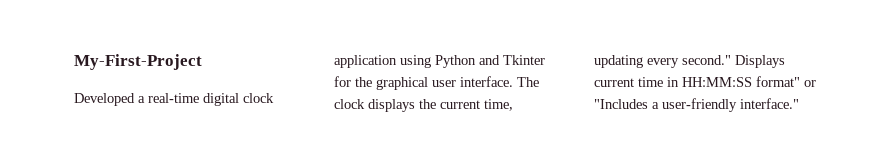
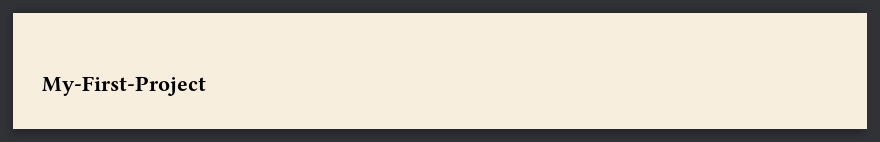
- Developed a real-time digital clock application using Python and Tkinter for the graphical user interface. The clock displays the current time, updating every second." Displays current time in HH:MM:SS format" or "Includes a user-friendly interface."

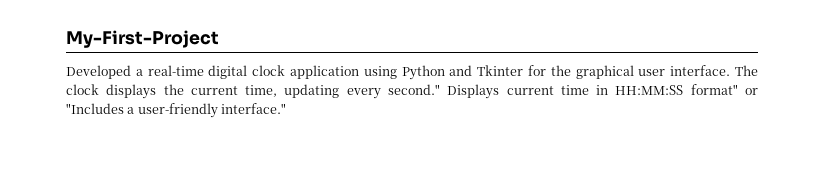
+ Developed a real-time digital clock application using Python and Tkinter for the graphical user interface. The clock displays the current time, updating every second." Displays current time in HH:MM:SS format" or "Includes a user-friendly interface."

